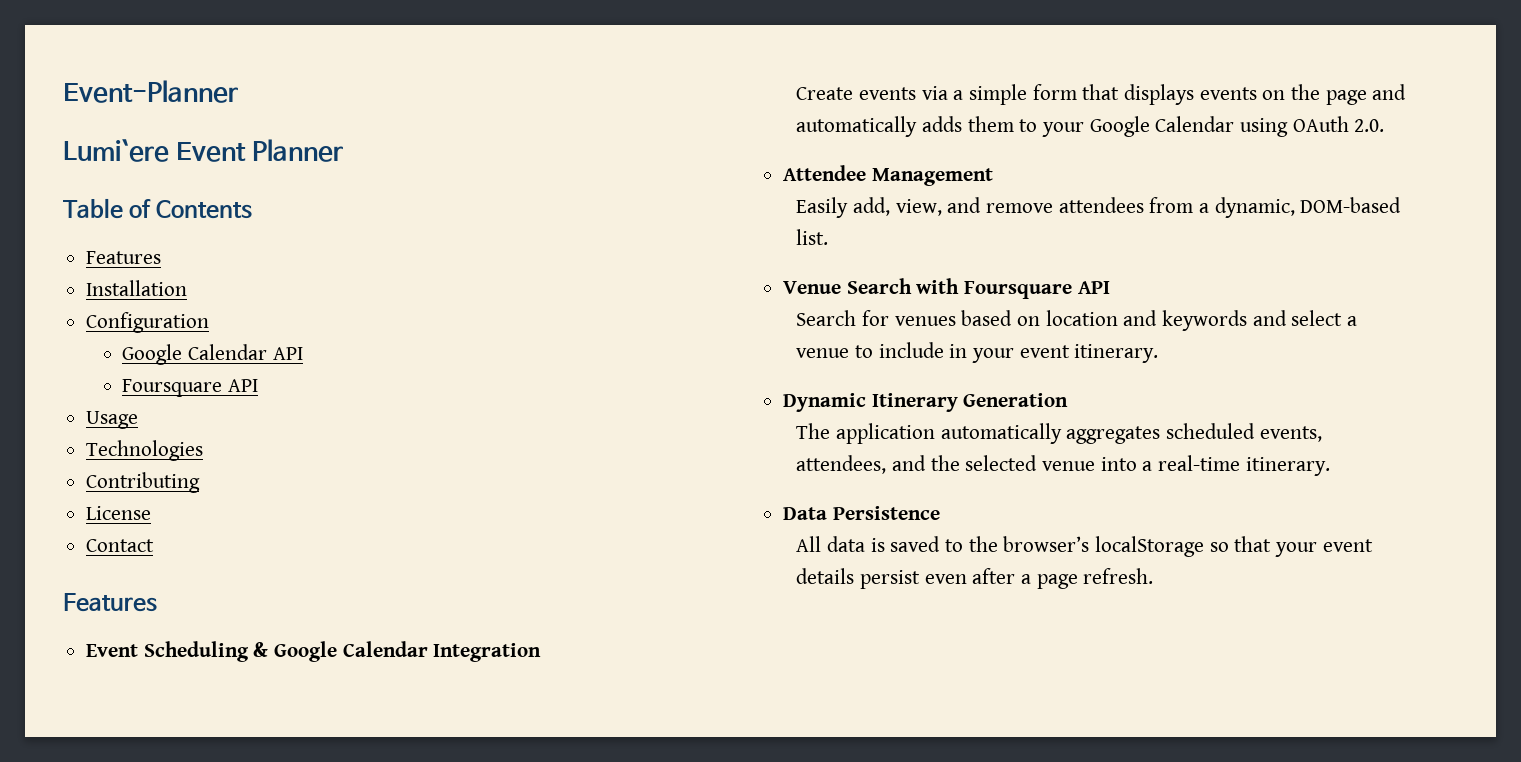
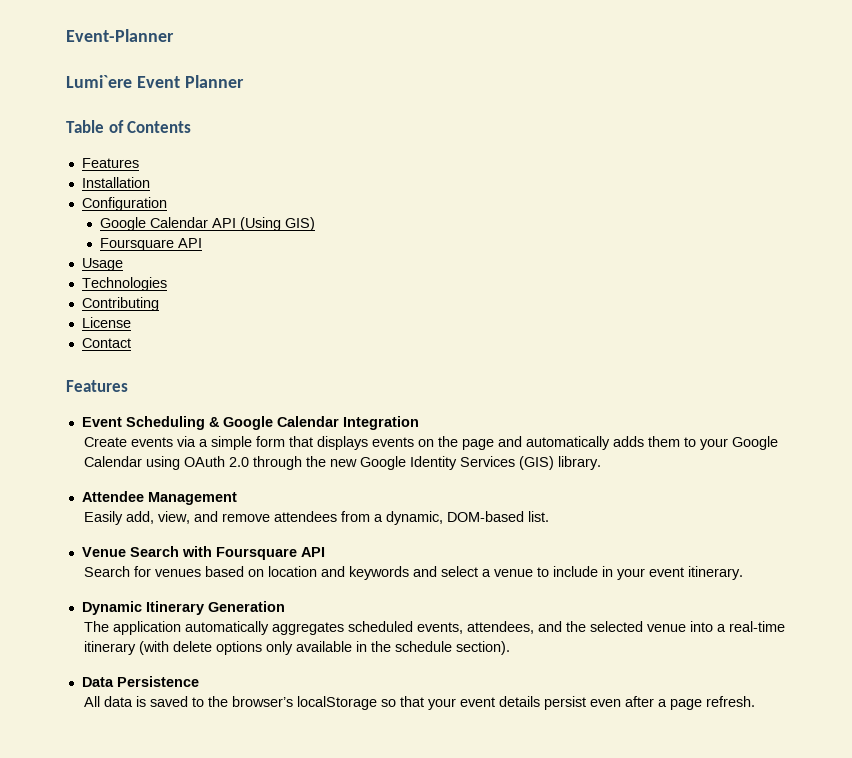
- Google Calendar API
+ Google Calendar API (Using GIS)
- Create events via a simple form that displays events on the page and automatically adds them to your Google Calendar using OAuth 2.0.
+ Create events via a simple form that displays events on the page and automatically adds them to your Google Calendar using OAuth 2.0 through the new Google Identity Services (GIS) library.
- The application automatically aggregates scheduled events, attendees, and the selected venue into a real-time itinerary.
+ The application automatically aggregates scheduled events, attendees, and the selected venue into a real-time itinerary (with delete options only available in the schedule section).

